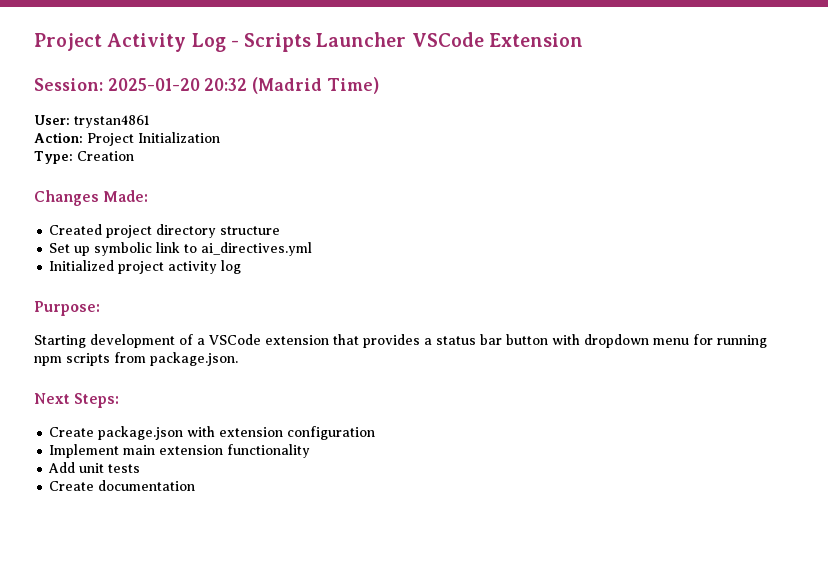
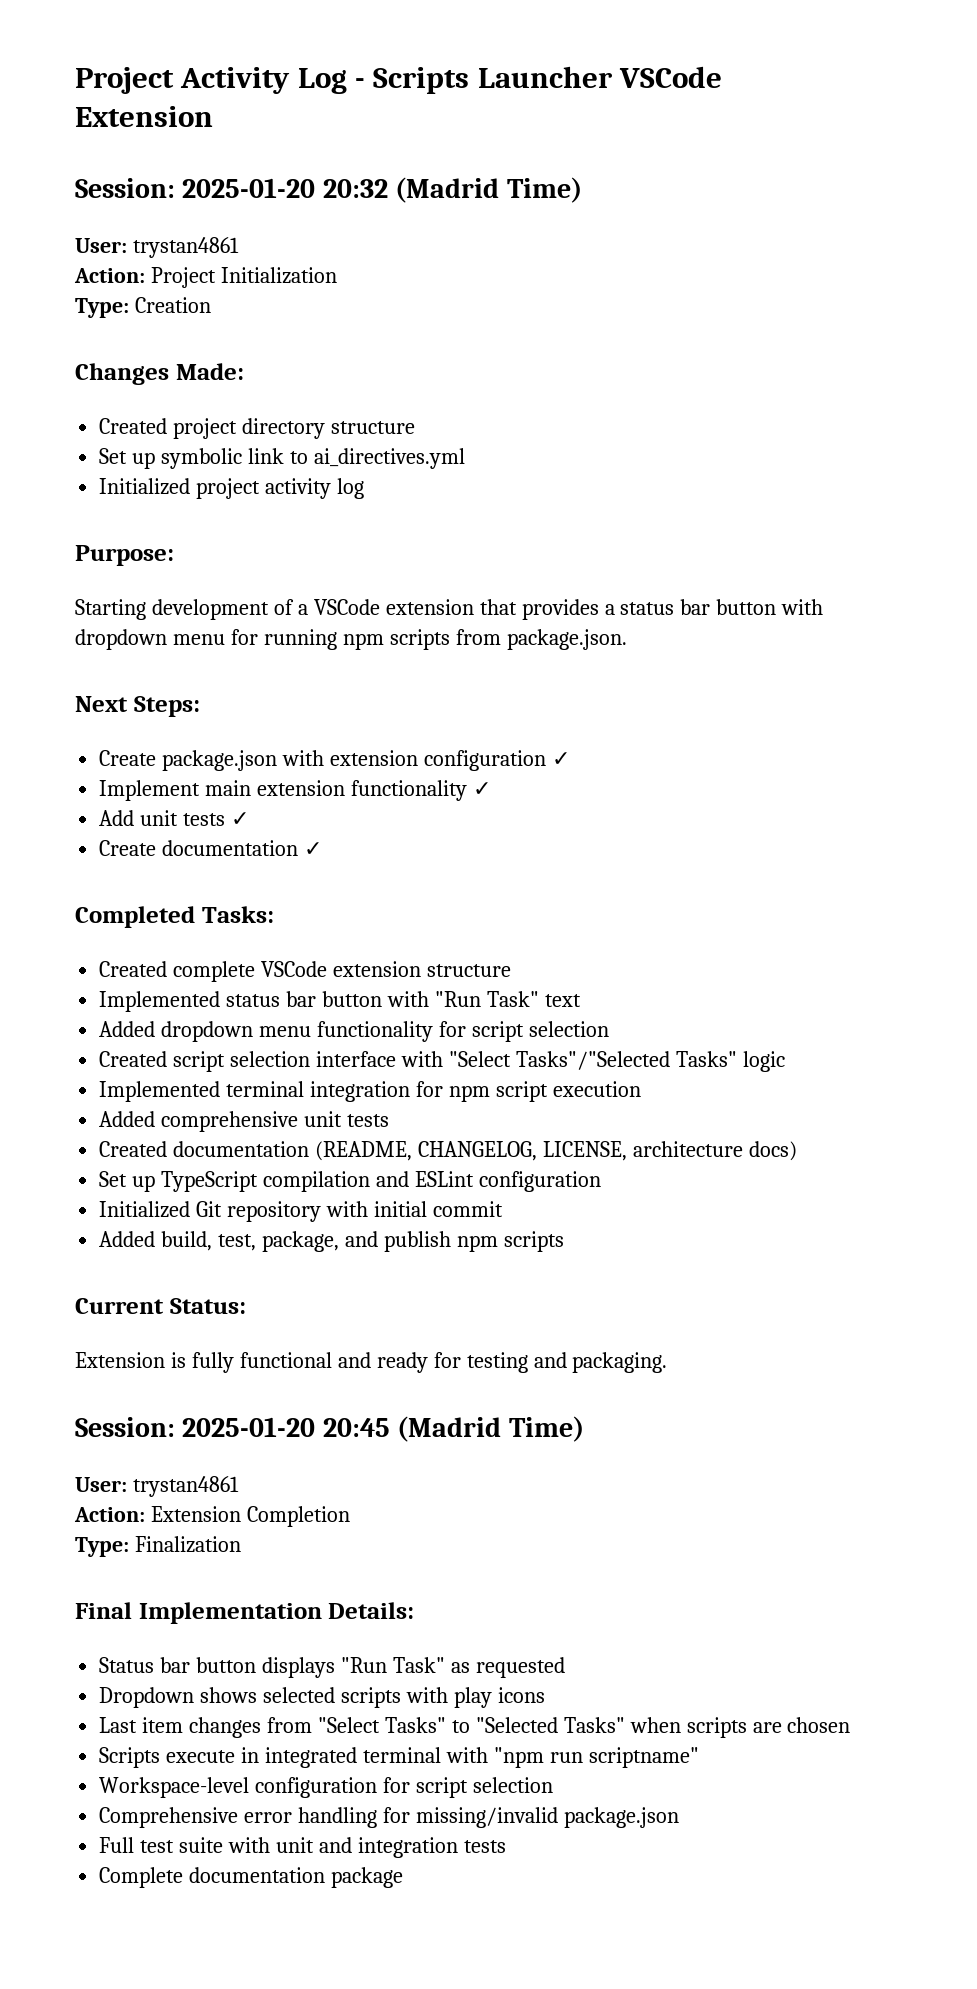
- Create package.json with extension configuration
+ Create package.json with extension configuration ✓
- Implement main extension functionality
+ Implement main extension functionality ✓
- Add unit tests
+ Add unit tests ✓
- Create documentation
+ Create documentation ✓
+ Completed Tasks:
+ Created complete VSCode extension structure
+ Implemented status bar button with "Run Task" text
+ Added dropdown menu functionality for script selection
+ Created script selection interface with "Select Tasks"/"Selected Tasks" logic
+ Implemented terminal integration for npm script execution
+ Added comprehensive unit tests
+ Created documentation (README, CHANGELOG, LICENSE, architecture docs)
+ Set up TypeScript compilation and ESLint configuration
+ Initialized Git repository with initial commit
+ Added build, test, package, and publish npm scripts
+ Current Status:
+ Extension is fully functional and ready for testing and packaging.
+ Session: 2025-01-20 20:45 (Madrid Time)
+ User: trystan4861
+ Action: Extension Completion
+ Type: Finalization
+ Final Implementation Details:
+ Status bar button displays "Run Task" as requested
+ Dropdown shows selected scripts with play icons
+ Last item changes from "Select Tasks" to "Selected Tasks" when scripts are chosen
+ Scripts execute in integrated terminal with "npm run scriptname"
+ Workspace-level configuration for script selection
+ Comprehensive error handling for missing/invalid package.json
+ Full test suite with unit and integration tests
+ Complete documentation package

